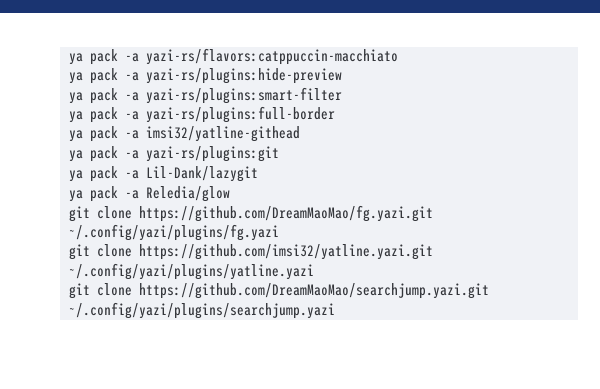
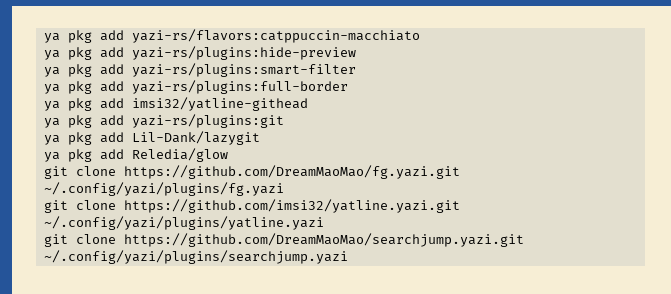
- ya pack -a yazi-rs/flavors:catppuccin-macchiato
+ ya pkg add yazi-rs/flavors:catppuccin-macchiato
- ya pack -a yazi-rs/plugins:hide-preview
+ ya pkg add yazi-rs/plugins:hide-preview
- ya pack -a yazi-rs/plugins:smart-filter
+ ya pkg add yazi-rs/plugins:smart-filter
- ya pack -a yazi-rs/plugins:full-border
+ ya pkg add yazi-rs/plugins:full-border
- ya pack -a imsi32/yatline-githead
+ ya pkg add imsi32/yatline-githead
- ya pack -a yazi-rs/plugins:git
+ ya pkg add yazi-rs/plugins:git
- ya pack -a Lil-Dank/lazygit
+ ya pkg add Lil-Dank/lazygit
- ya pack -a Reledia/glow
+ ya pkg add Reledia/glow

